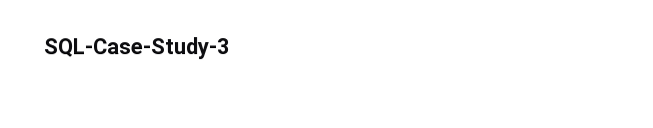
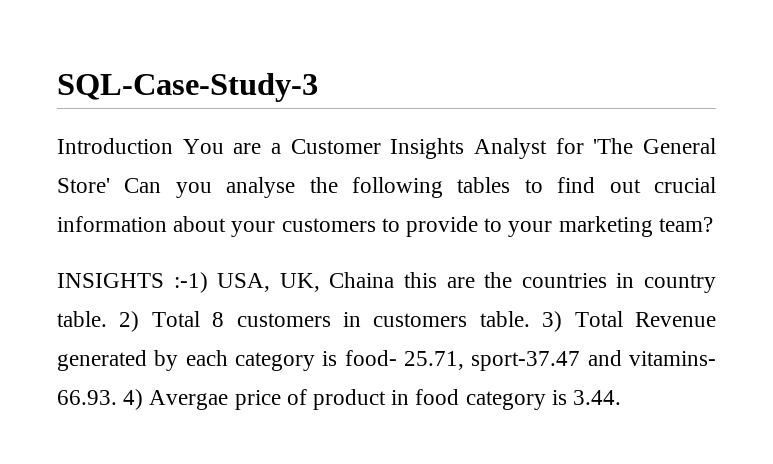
+ Introduction You are a Customer Insights Analyst for 'The General Store' Can you analyse the following tables to find out crucial information about your customers to provide to your marketing team?
+ INSIGHTS :-1) USA, UK, Chaina this are the countries in country table. 2) Total 8 customers in customers table. 3) Total Revenue generated by each category is food- 25.71, sport-37.47 and vitamins- 66.93. 4) Avergae price of product in food category is 3.44.

